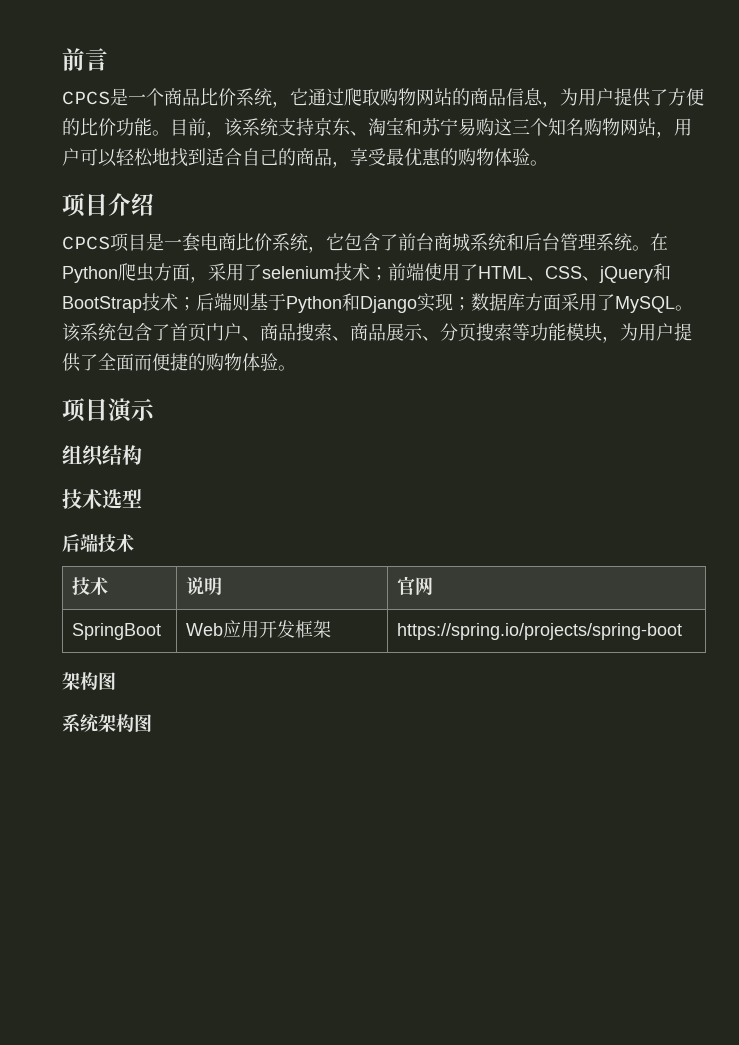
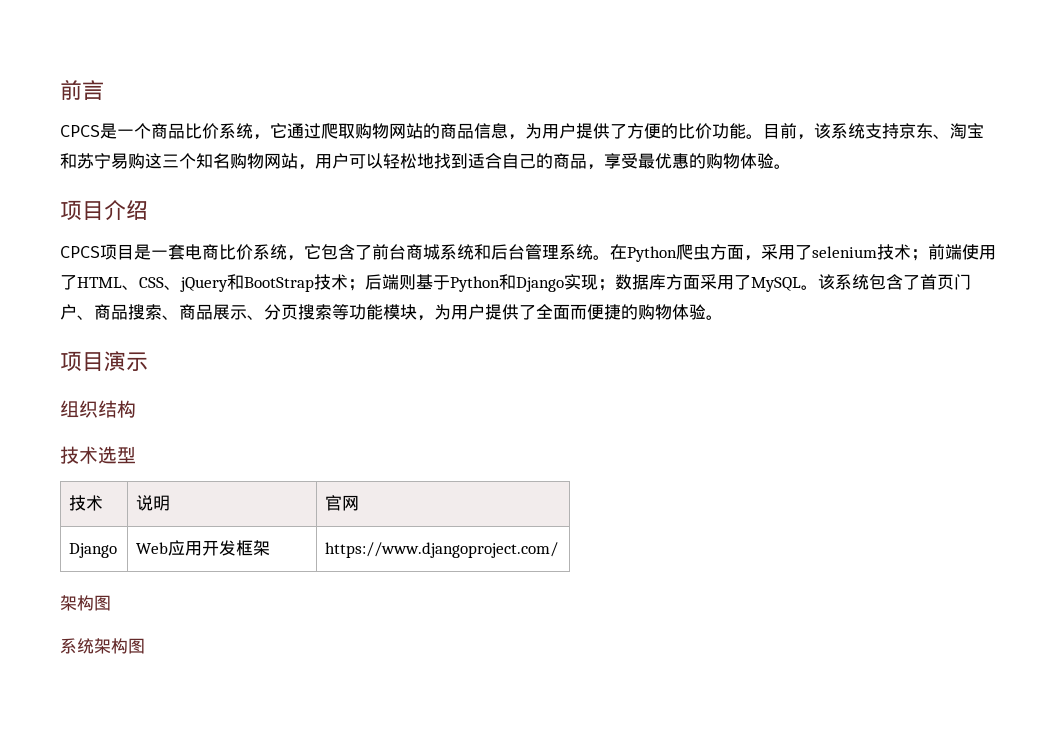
- 后端技术
- SpringBoot | Web应用开发框架 | https://spring.io/projects/spring-boot
+ Django | Web应用开发框架 | https://www.djangoproject.com/

